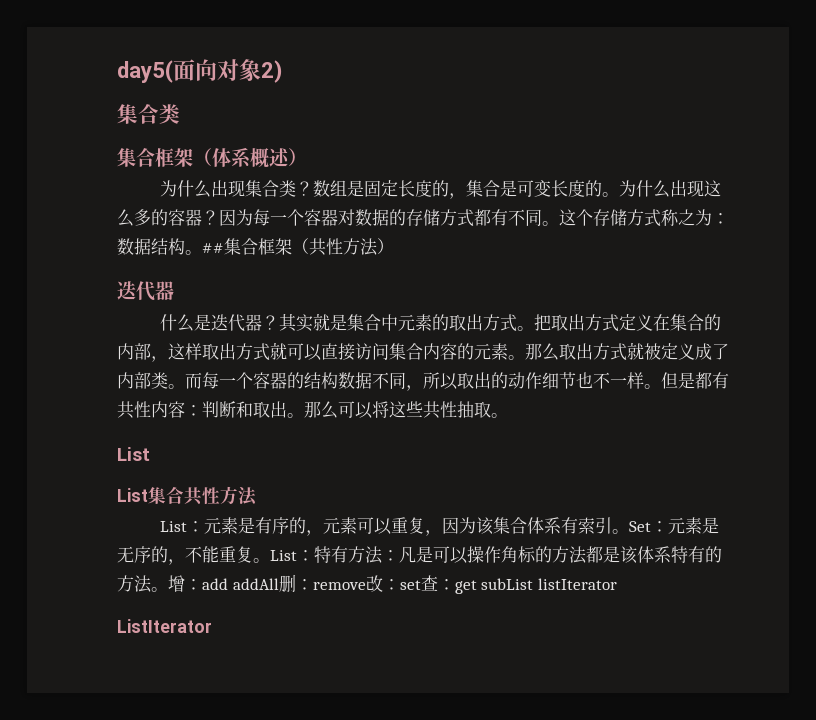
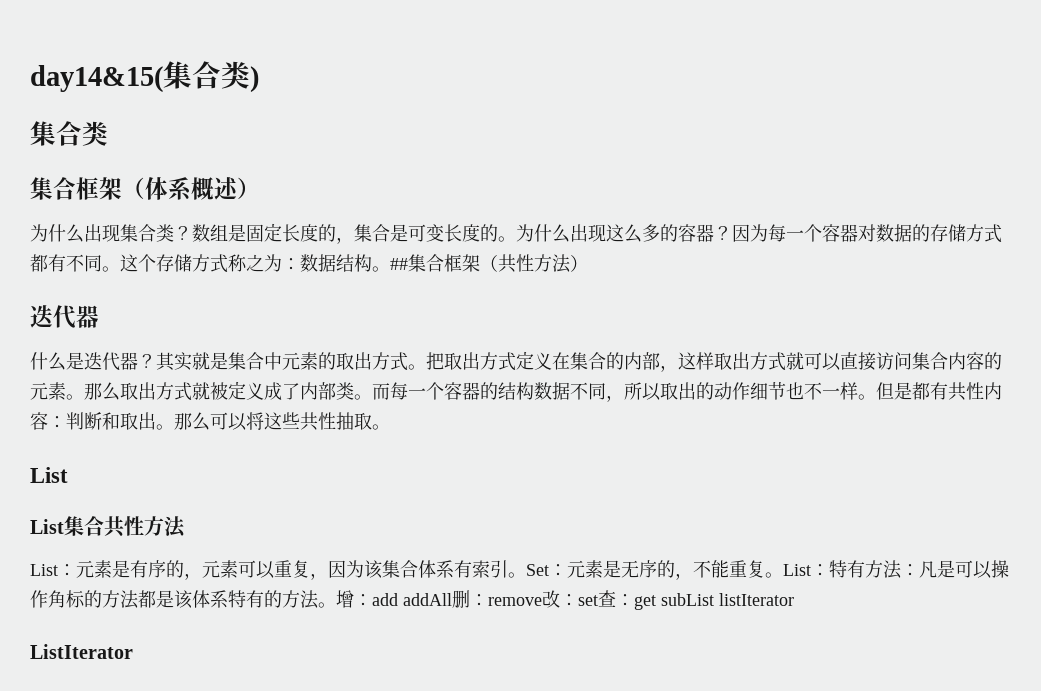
- day5(面向对象2)
+ day14&15(集合类)

